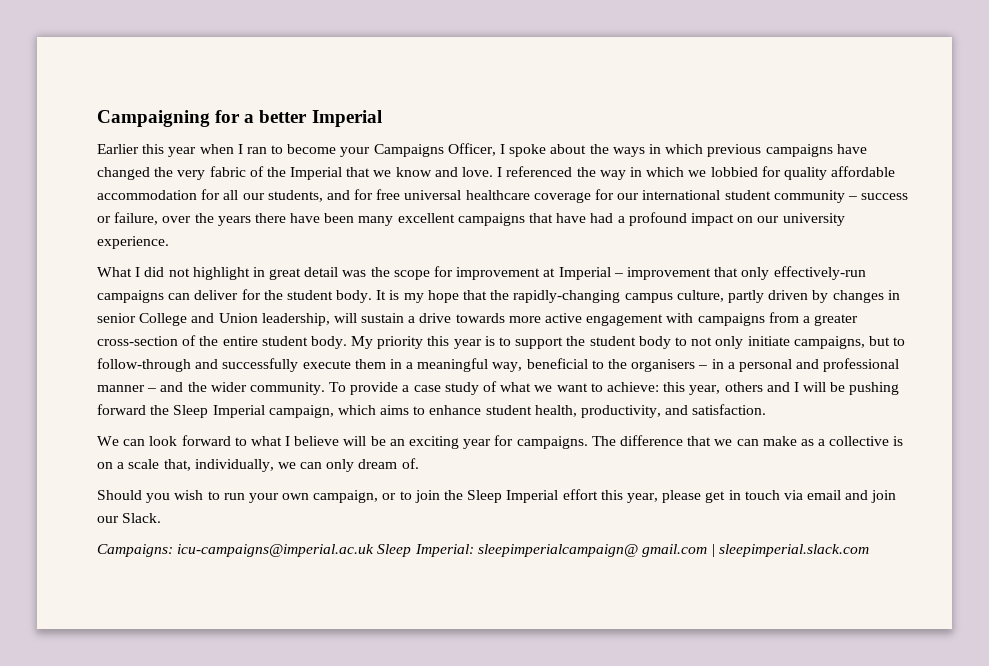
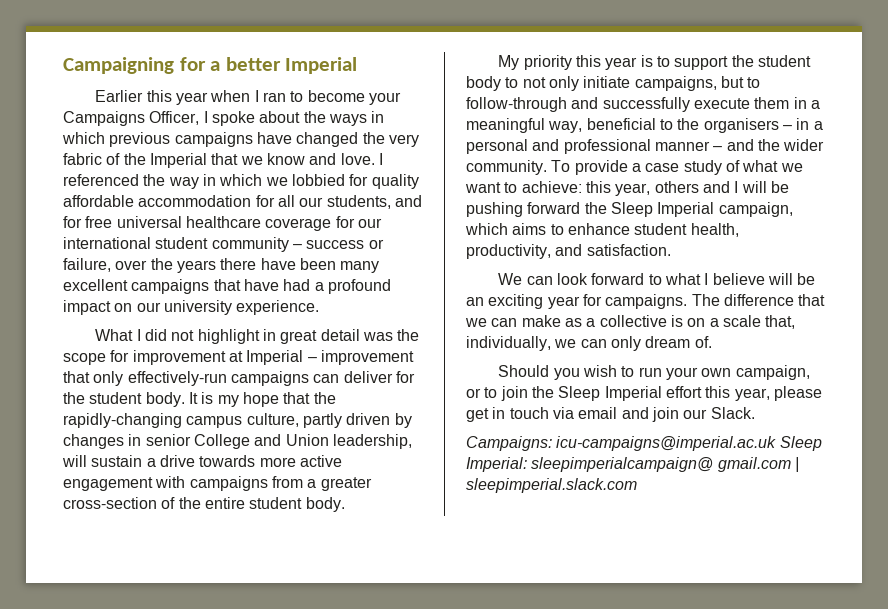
- It is my hope that the rapidly-changing campus culture, partly driven by changes in senior College and Union leadership, will sustain a drive towards more active engagement with campaigns from a greater cross-section of the entire student body. My priority this year is to support the student body to not only initiate campaigns, but to follow-through and successfully execute them in a meaningful way, beneficial to the organisers – in a personal and professional manner – and the wider community.
+ It is my hope that the rapidly-changing campus culture, partly driven by changes in senior College and Union leadership, will sustain a drive towards more active engagement with campaigns from a greater cross-section of the entire student body.
+ My priority this year is to support the student body to not only initiate campaigns, but to follow-through and successfully execute them in a meaningful way, beneficial to the organisers – in a personal and professional manner – and the wider community.

